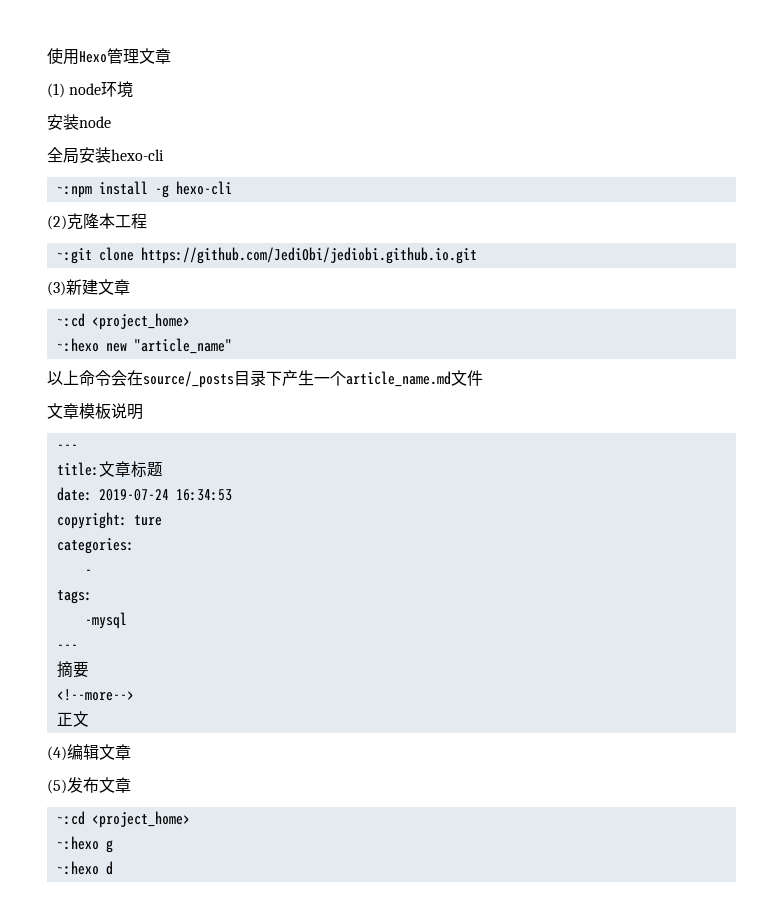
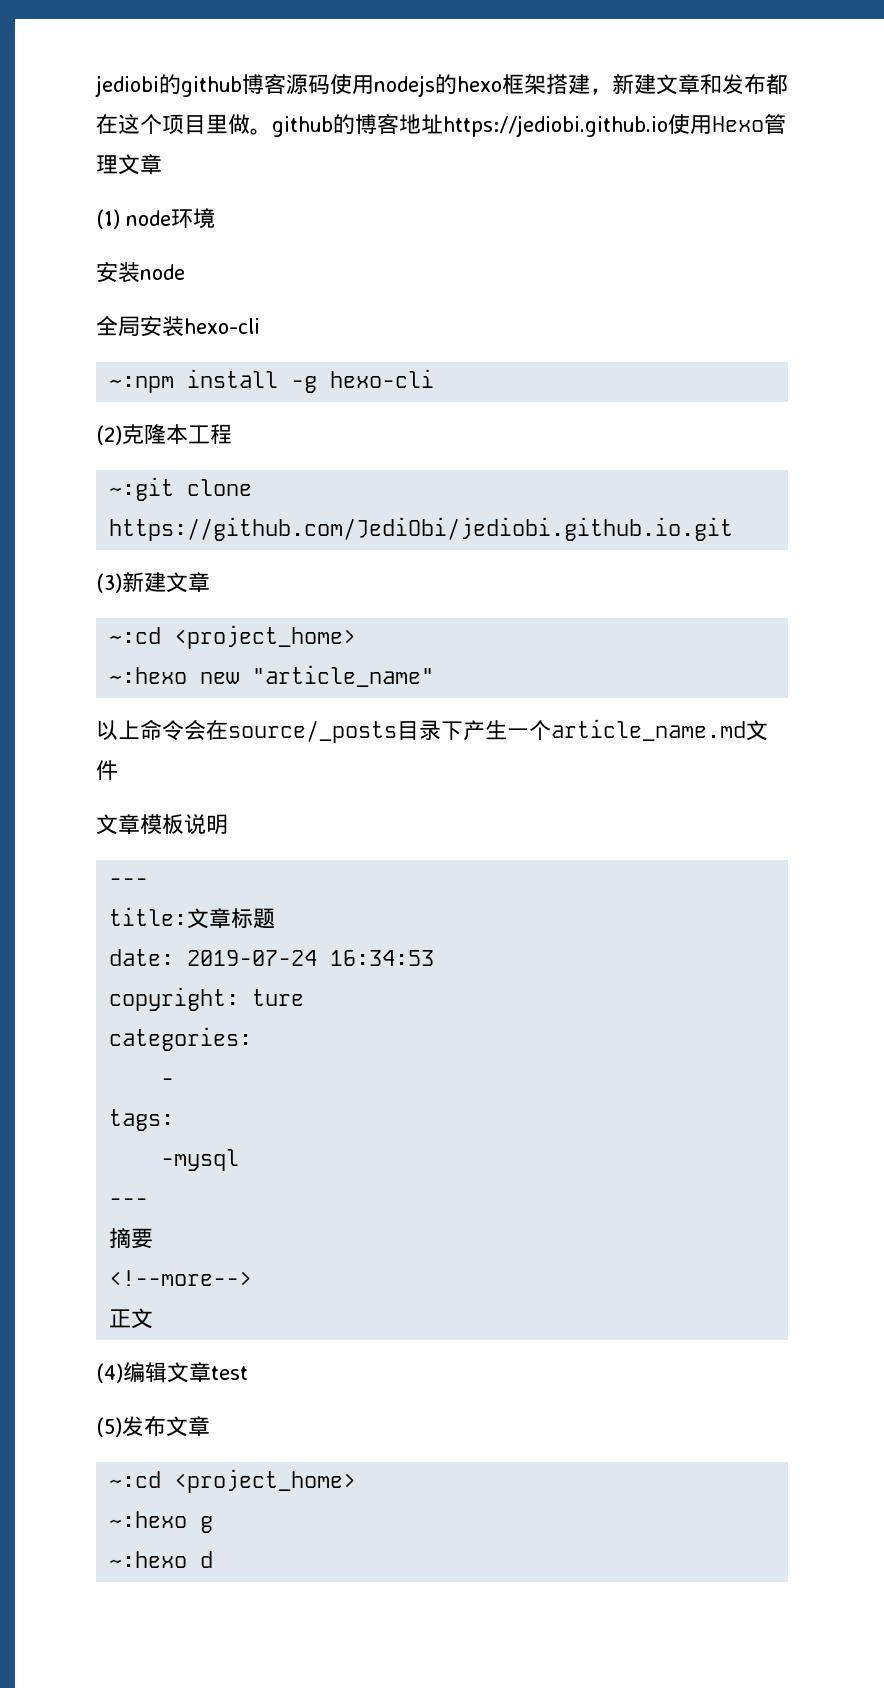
- 使用Hexo管理文章
+ jediobi的github博客源码使用nodejs的hexo框架搭建，新建文章和发布都在这个项目里做。github的博客地址https://jediobi.github.io使用Hexo管理文章
- (4)编辑文章
+ (4)编辑文章test

